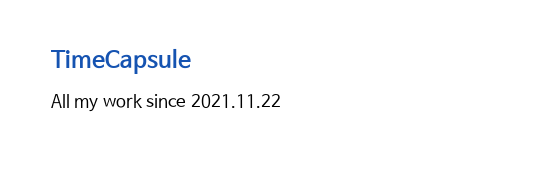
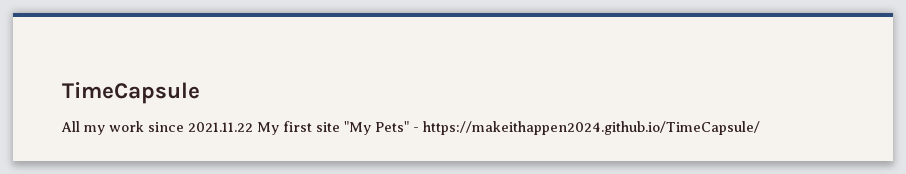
- All my work since 2021.11.22
+ All my work since 2021.11.22 My first site "My Pets" - https://makeithappen2024.github.io/TimeCapsule/

